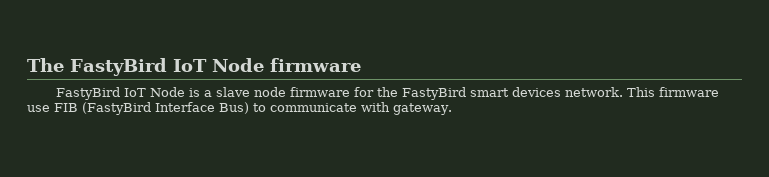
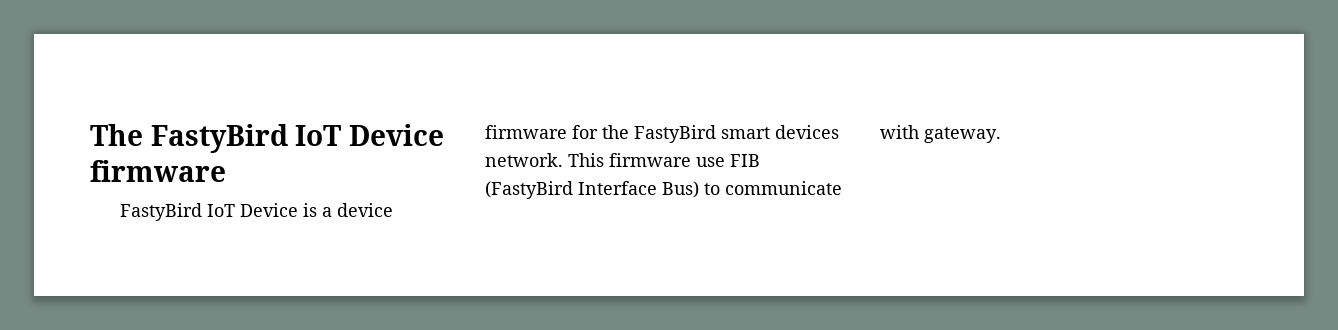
- The FastyBird IoT Node firmware
+ The FastyBird IoT Device firmware
- FastyBird IoT Node is a slave node firmware for the FastyBird smart devices network.
+ FastyBird IoT Device is a device firmware for the FastyBird smart devices network.

